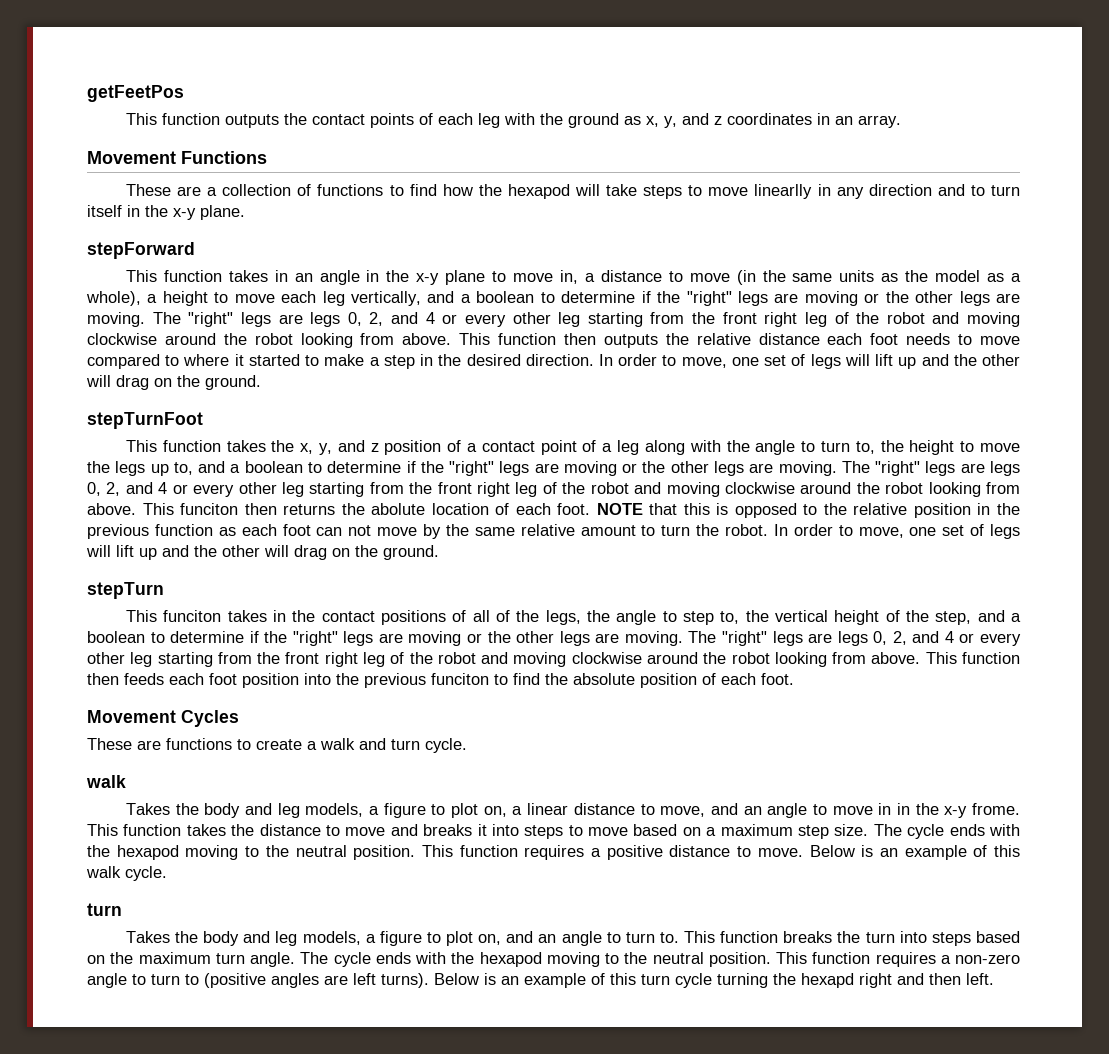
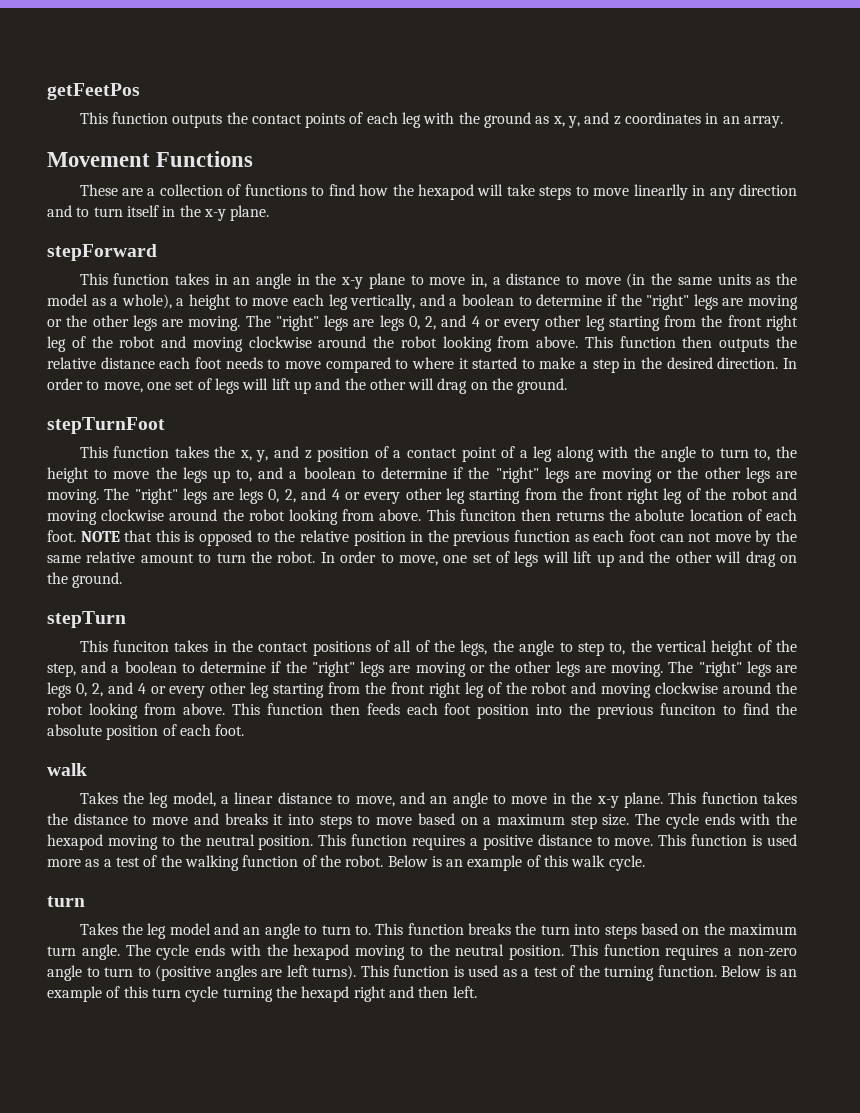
  This function then feeds each foot position into the previous funciton to find the absolute position of each foot.
- Movement Cycles
- These are functions to create a walk and turn cycle.
  walk
- Takes the body and leg models, a figure to plot on, a linear distance to move, and an angle to move in in the x-y frome.
+ Takes the leg model, a linear distance to move, and an angle to move in the x-y plane.
+ This function is used more as a test of the walking function of the robot.
- Takes the body and leg models, a figure to plot on, and an angle to turn to.
+ Takes the leg model and an angle to turn to.
+ This function is used as a test of the turning function.

